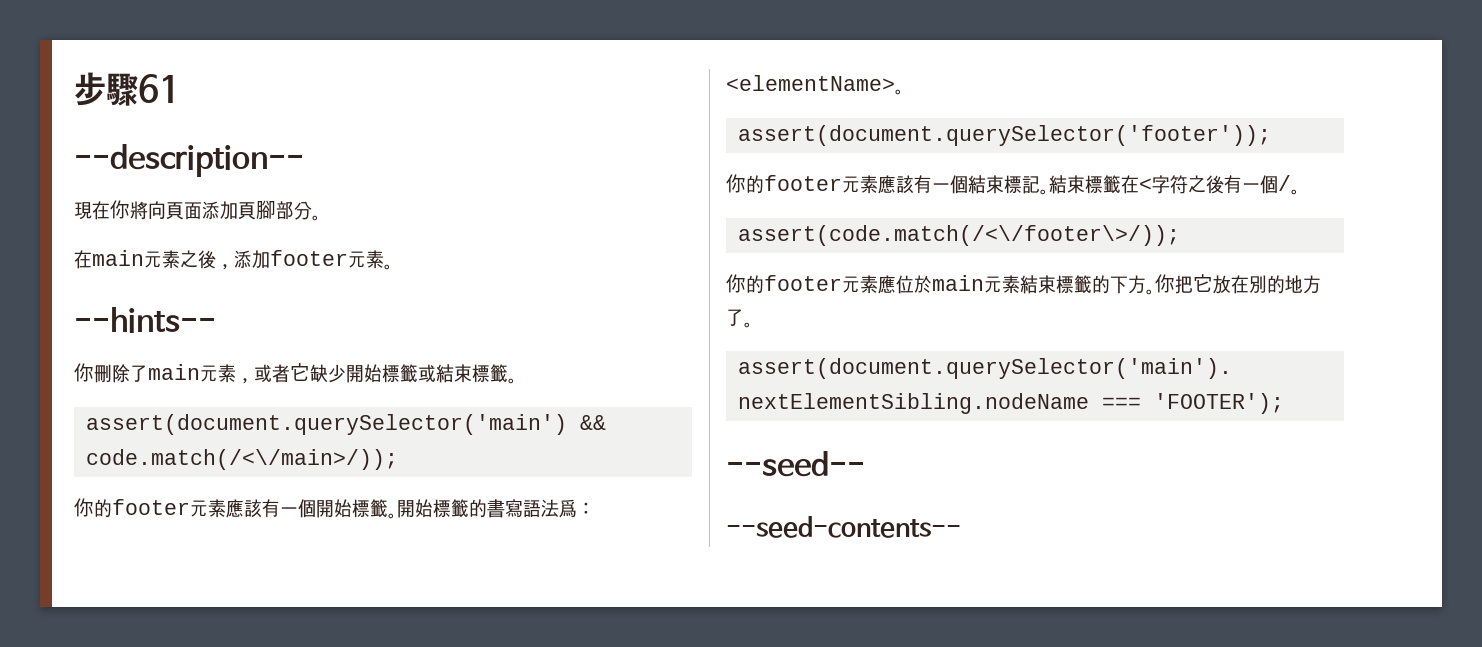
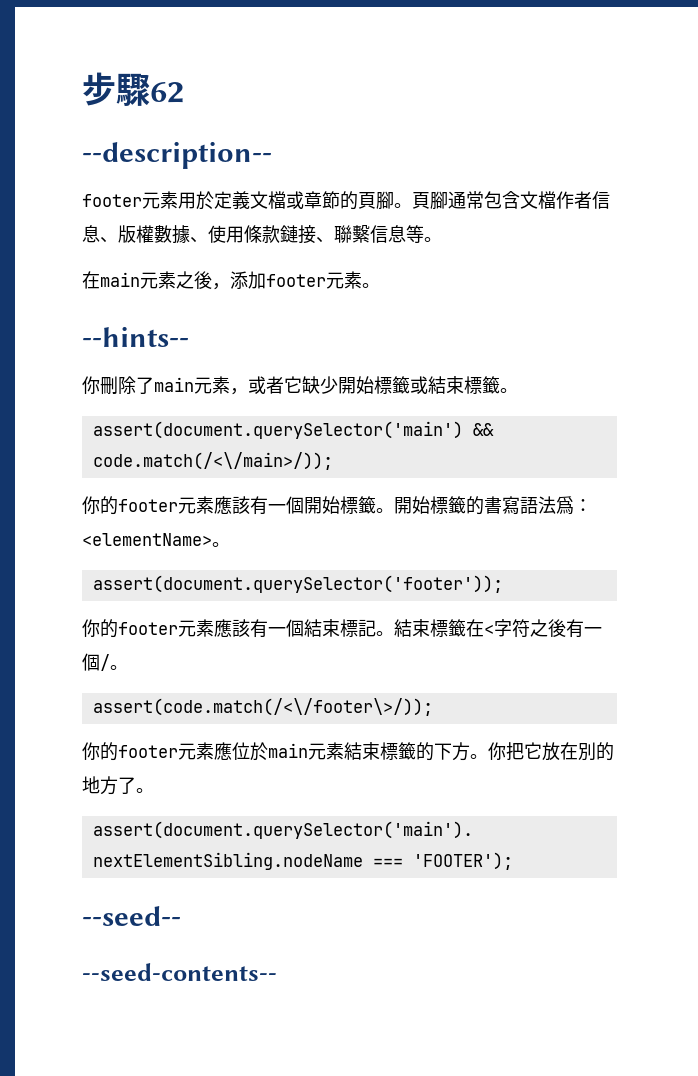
- 步驟61
+ 步驟62
- 現在你將向頁面添加頁腳部分。
+ footer元素用於定義文檔或章節的頁腳。頁腳通常包含文檔作者信息、版權數據、使用條款鏈接、聯繫信息等。

